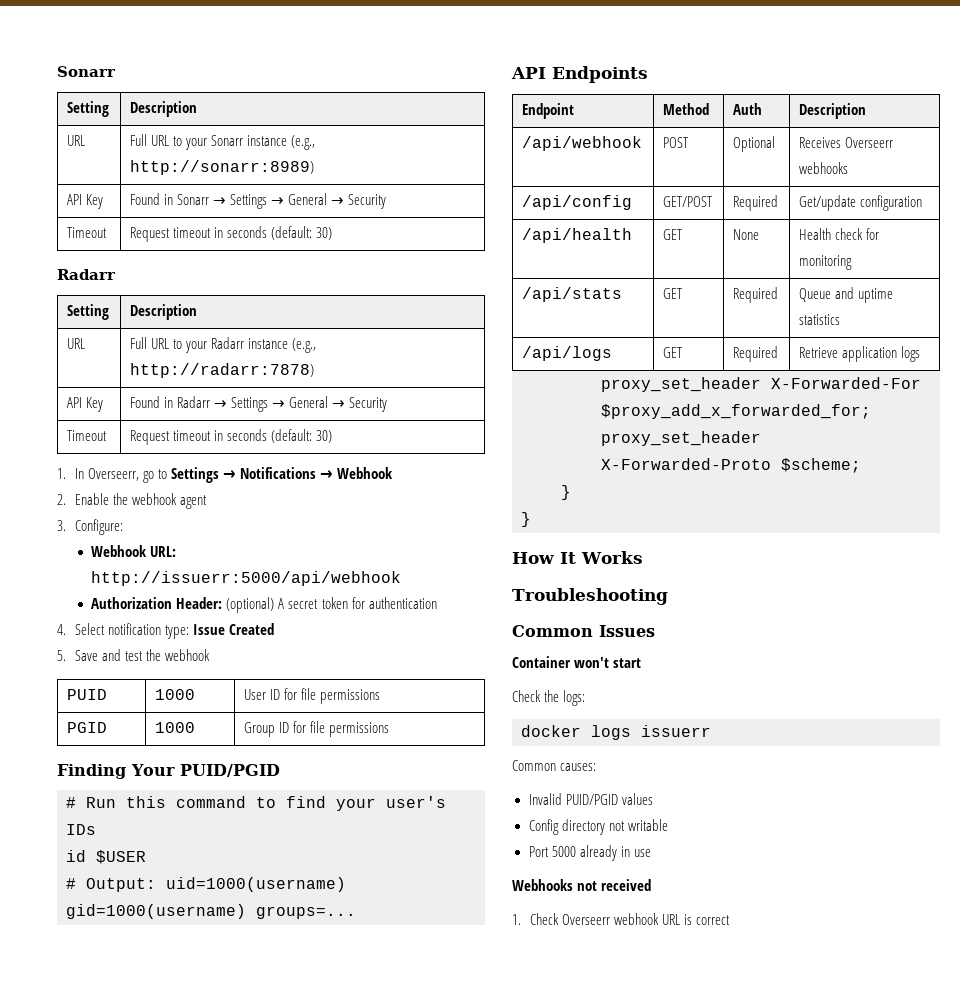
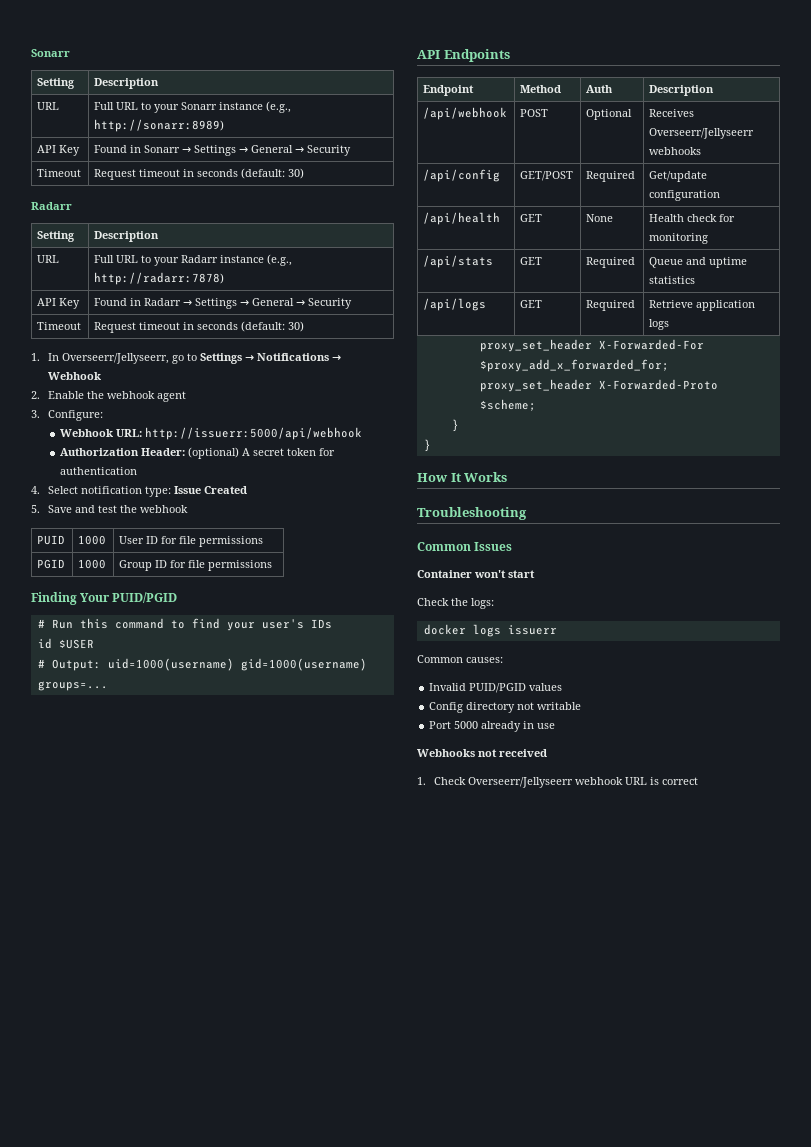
- 1. In Overseerr, go to Settings → Notifications → Webhook
+ 1. In Overseerr/Jellyseerr, go to Settings → Notifications → Webhook
- /api/webhook | POST | Optional | Receives Overseerr webhooks
+ /api/webhook | POST | Optional | Receives Overseerr/Jellyseerr webhooks
- 1. Check Overseerr webhook URL is correct
+ 1. Check Overseerr/Jellyseerr webhook URL is correct

